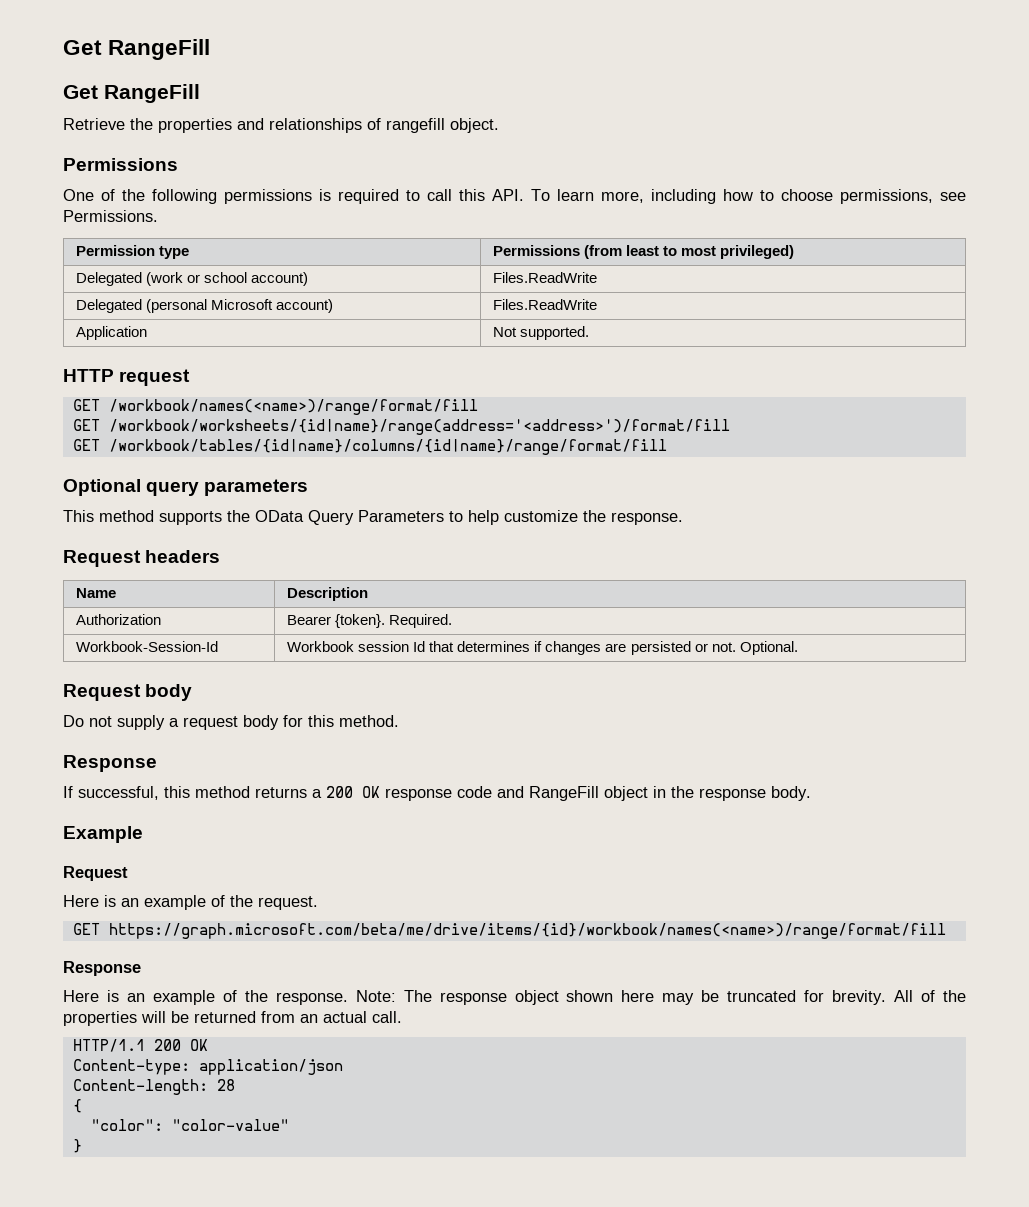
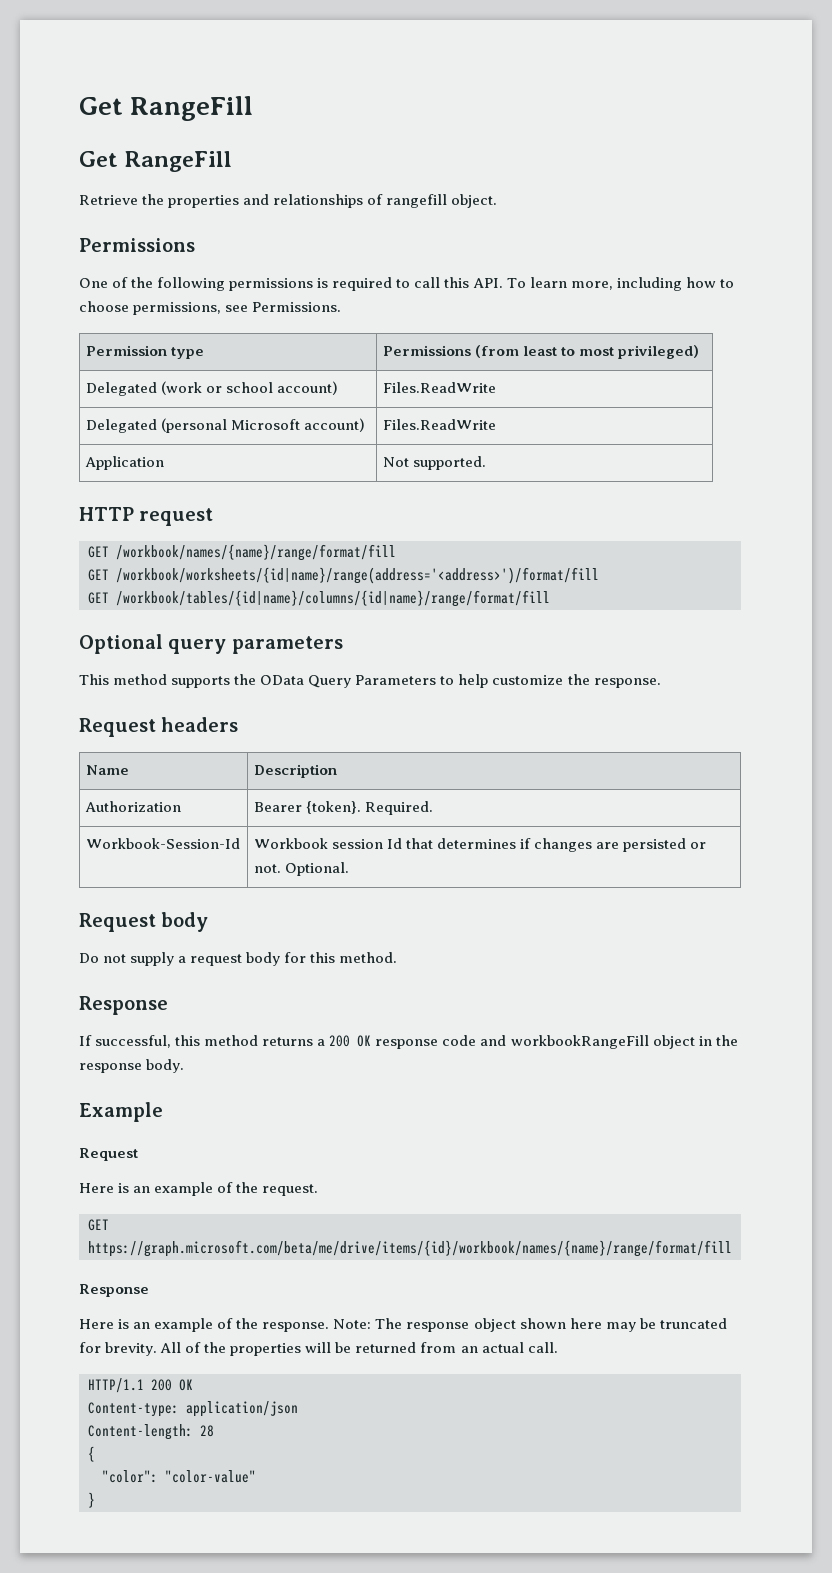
- GET /workbook/names(<name>)/range/format/fill
+ GET /workbook/names/{name}/range/format/fill
- If successful, this method returns a 200 OK response code and RangeFill object in the response body.
+ If successful, this method returns a 200 OK response code and workbookRangeFill object in the response body.
- GET https://graph.microsoft.com/beta/me/drive/items/{id}/workbook/names(<name>)/range/format/fill
+ GET https://graph.microsoft.com/beta/me/drive/items/{id}/workbook/names/{name}/range/format/fill

